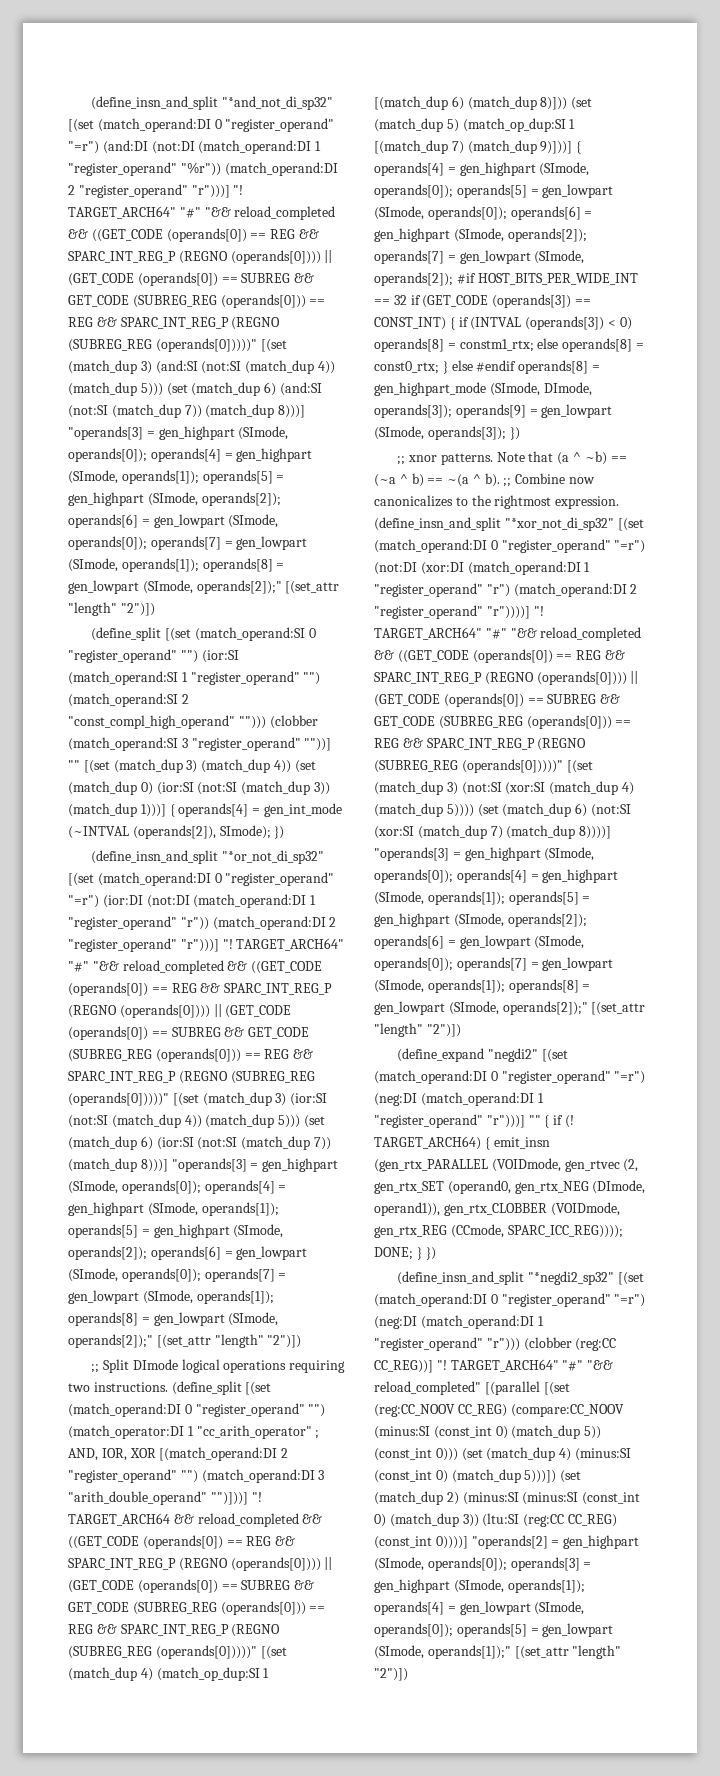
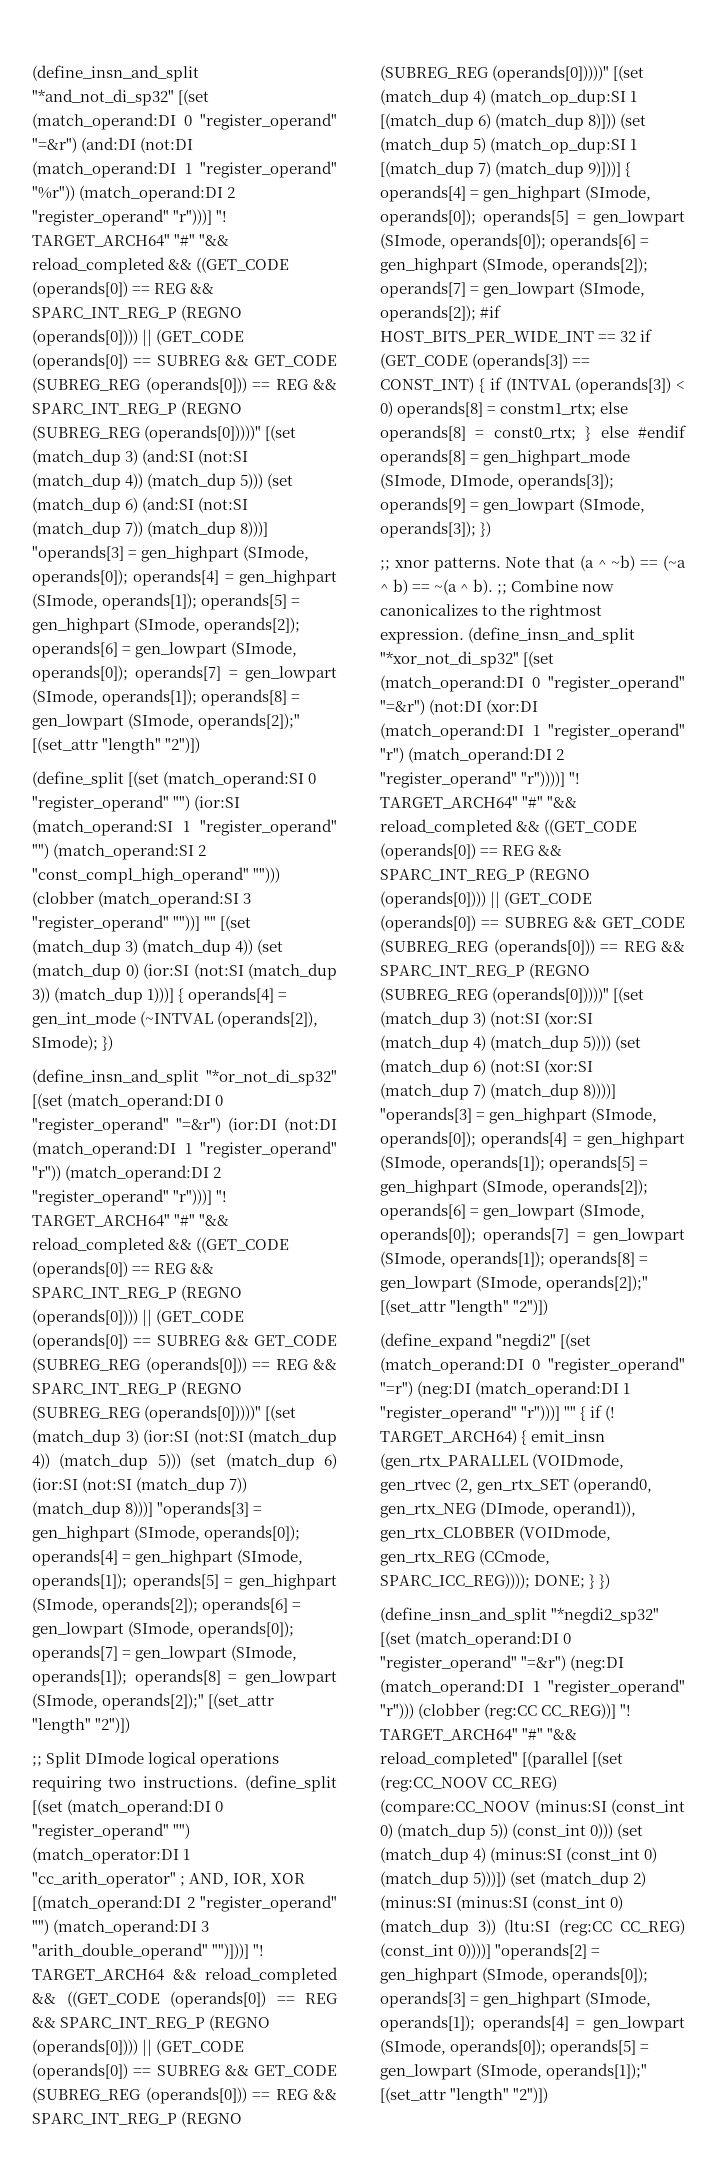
- (define_insn_and_split "*and_not_di_sp32" [(set (match_operand:DI 0 "register_operand" "=r") (and:DI (not:DI (match_operand:DI 1 "register_operand" "%r")) (match_operand:DI 2 "register_operand" "r")))] "!
+ (define_insn_and_split "*and_not_di_sp32" [(set (match_operand:DI 0 "register_operand" "=&r") (and:DI (not:DI (match_operand:DI 1 "register_operand" "%r")) (match_operand:DI 2 "register_operand" "r")))] "!
- (define_insn_and_split "*or_not_di_sp32" [(set (match_operand:DI 0 "register_operand" "=r") (ior:DI (not:DI (match_operand:DI 1 "register_operand" "r")) (match_operand:DI 2 "register_operand" "r")))] "!
+ (define_insn_and_split "*or_not_di_sp32" [(set (match_operand:DI 0 "register_operand" "=&r") (ior:DI (not:DI (match_operand:DI 1 "register_operand" "r")) (match_operand:DI 2 "register_operand" "r")))] "!
- (define_insn_and_split "*xor_not_di_sp32" [(set (match_operand:DI 0 "register_operand" "=r") (not:DI (xor:DI (match_operand:DI 1 "register_operand" "r") (match_operand:DI 2 "register_operand" "r"))))] "!
+ (define_insn_and_split "*xor_not_di_sp32" [(set (match_operand:DI 0 "register_operand" "=&r") (not:DI (xor:DI (match_operand:DI 1 "register_operand" "r") (match_operand:DI 2 "register_operand" "r"))))] "!
- (define_insn_and_split "*negdi2_sp32" [(set (match_operand:DI 0 "register_operand" "=r") (neg:DI (match_operand:DI 1 "register_operand" "r"))) (clobber (reg:CC CC_REG))] "!
+ (define_insn_and_split "*negdi2_sp32" [(set (match_operand:DI 0 "register_operand" "=&r") (neg:DI (match_operand:DI 1 "register_operand" "r"))) (clobber (reg:CC CC_REG))] "!

